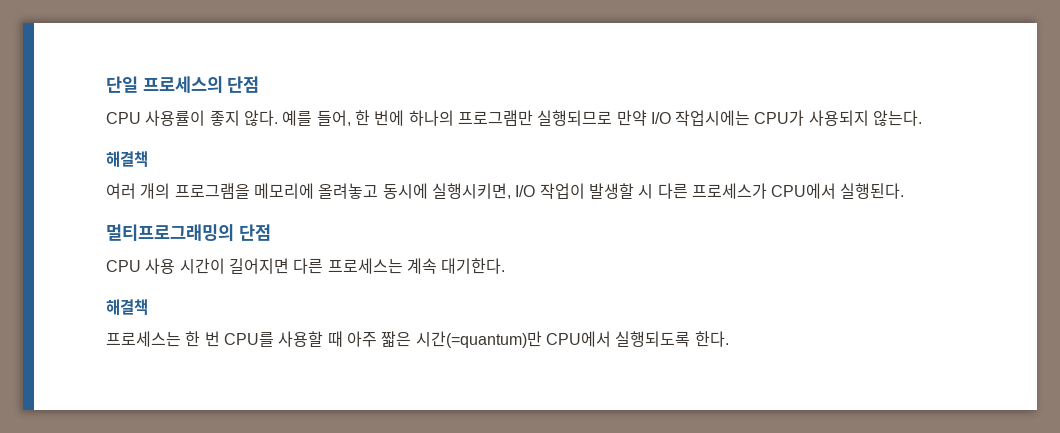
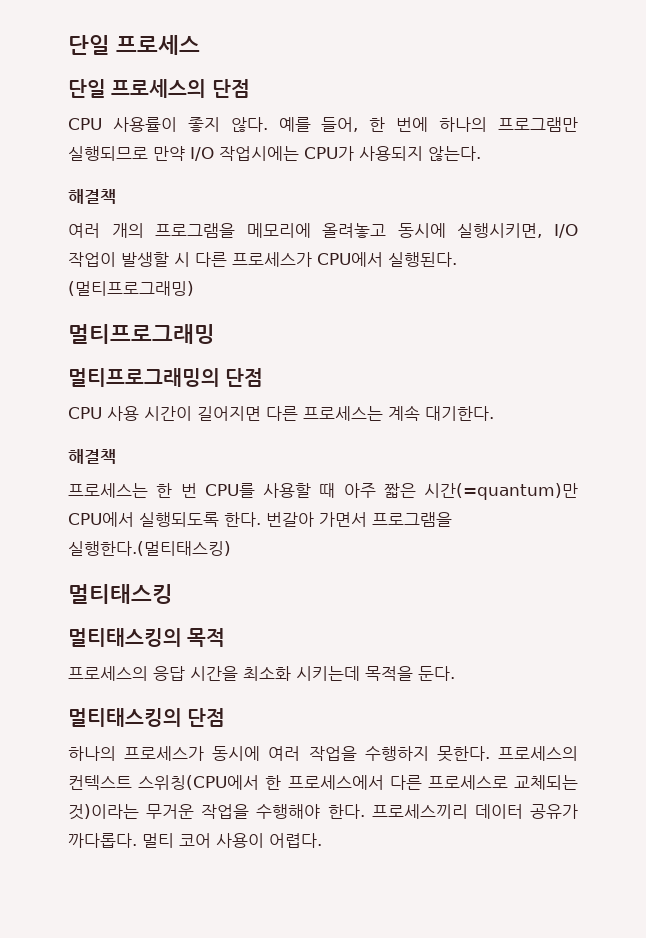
+ 단일 프로세스
+ (멀티프로그래밍)
+ 멀티프로그래밍
+ 번갈아 가면서 프로그램을 실행한다.(멀티태스킹)
+ 멀티태스킹
+ 멀티태스킹의 목적
+ 프로세스의 응답 시간을 최소화 시키는데 목적을 둔다.
+ 멀티태스킹의 단점
+ 하나의 프로세스가 동시에 여러 작업을 수행하지 못한다. 프로세스의 컨텍스트 스위칭(CPU에서 한 프로세스에서 다른 프로세스로 교체되는 것)이라는 무거운 작업을 수행해야 한다. 프로세스끼리 데이터 공유가 까다롭다. 멀티 코어 사용이 어렵다.

